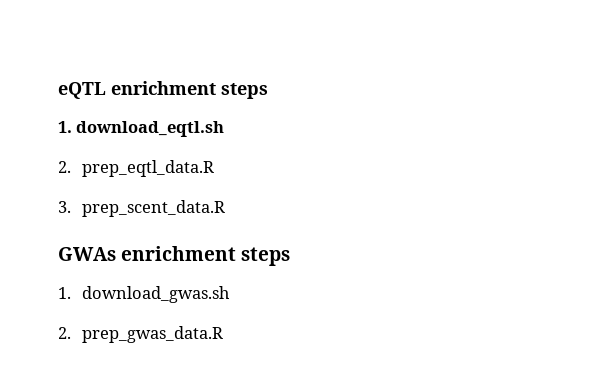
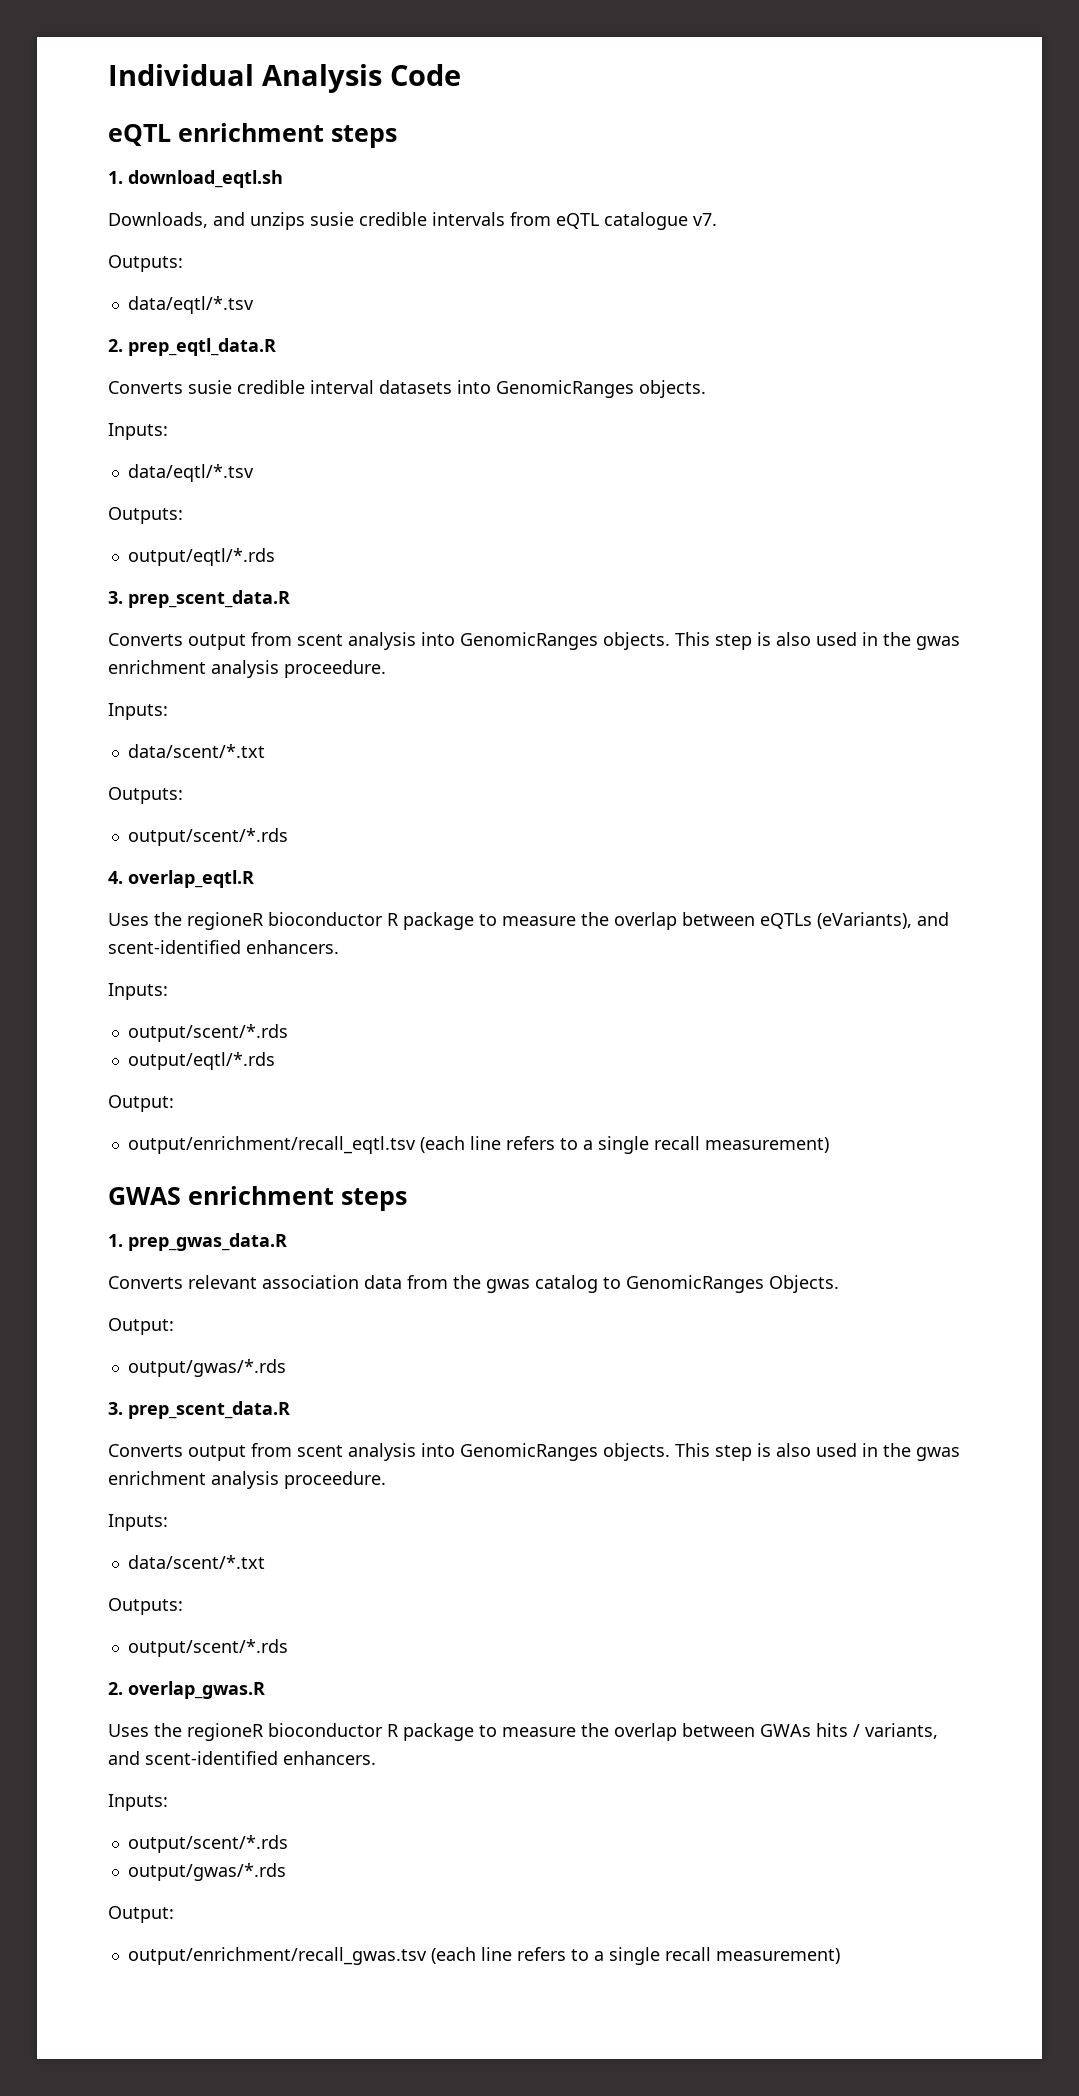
+ Individual Analysis Code
+ Downloads, and unzips susie credible intervals from eQTL catalogue v7.
+ Outputs:
+ data/eqtl/*.tsv
  2. prep_eqtl_data.R
+ Converts susie credible interval datasets into GenomicRanges objects.
+ Inputs:
+ data/eqtl/*.tsv
+ Outputs:
+ output/eqtl/*.rds
  3. prep_scent_data.R
- GWAs enrichment steps
- 1. download_gwas.sh
- 2. prep_gwas_data.R
+ Converts output from scent analysis into GenomicRanges objects. This step is also used in the gwas enrichment analysis proceedure.
+ Inputs:
+ data/scent/*.txt
+ Outputs:
+ output/scent/*.rds
+ 4. overlap_eqtl.R
+ Uses the regioneR bioconductor R package to measure the overlap between eQTLs (eVariants), and scent-identified enhancers.
+ Inputs:
+ output/scent/*.rds
+ output/eqtl/*.rds
+ Output:
+ output/enrichment/recall_eqtl.tsv (each line refers to a single recall measurement)
+ GWAS enrichment steps
+ 1. prep_gwas_data.R
+ Converts relevant association data from the gwas catalog to GenomicRanges Objects.
+ Output:
+ output/gwas/*.rds
+ 3. prep_scent_data.R
+ Converts output from scent analysis into GenomicRanges objects. This step is also used in the gwas enrichment analysis proceedure.
+ Inputs:
+ data/scent/*.txt
+ Outputs:
+ output/scent/*.rds
+ 2. overlap_gwas.R
+ Uses the regioneR bioconductor R package to measure the overlap between GWAs hits / variants, and scent-identified enhancers.
+ Inputs:
+ output/scent/*.rds
+ output/gwas/*.rds
+ Output:
+ output/enrichment/recall_gwas.tsv (each line refers to a single recall measurement)

